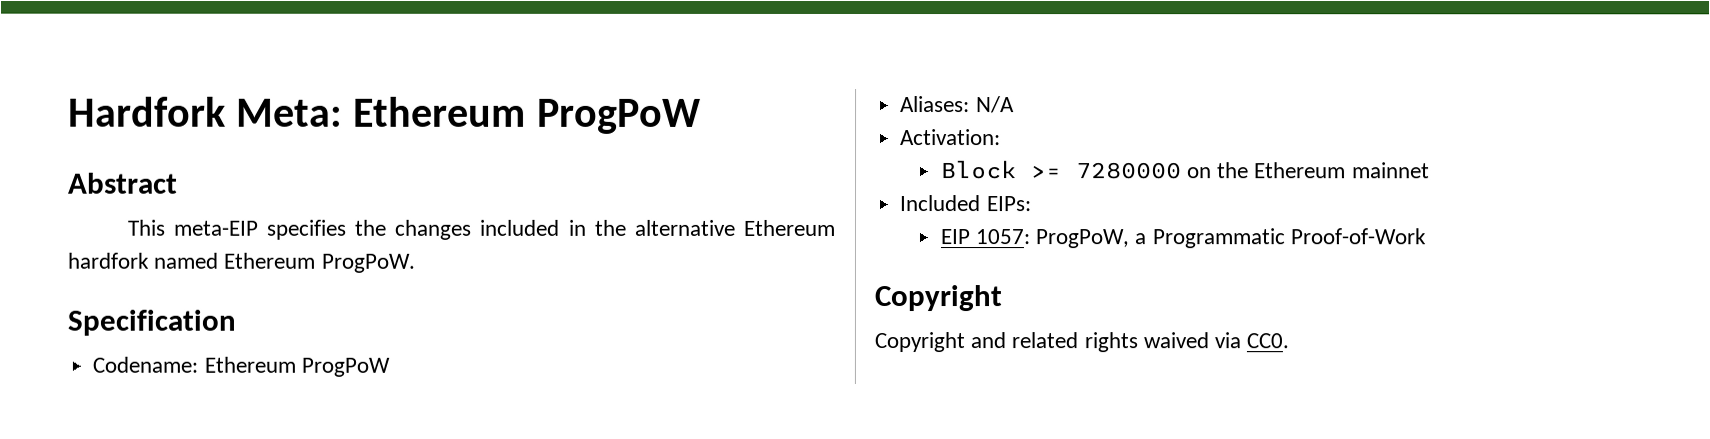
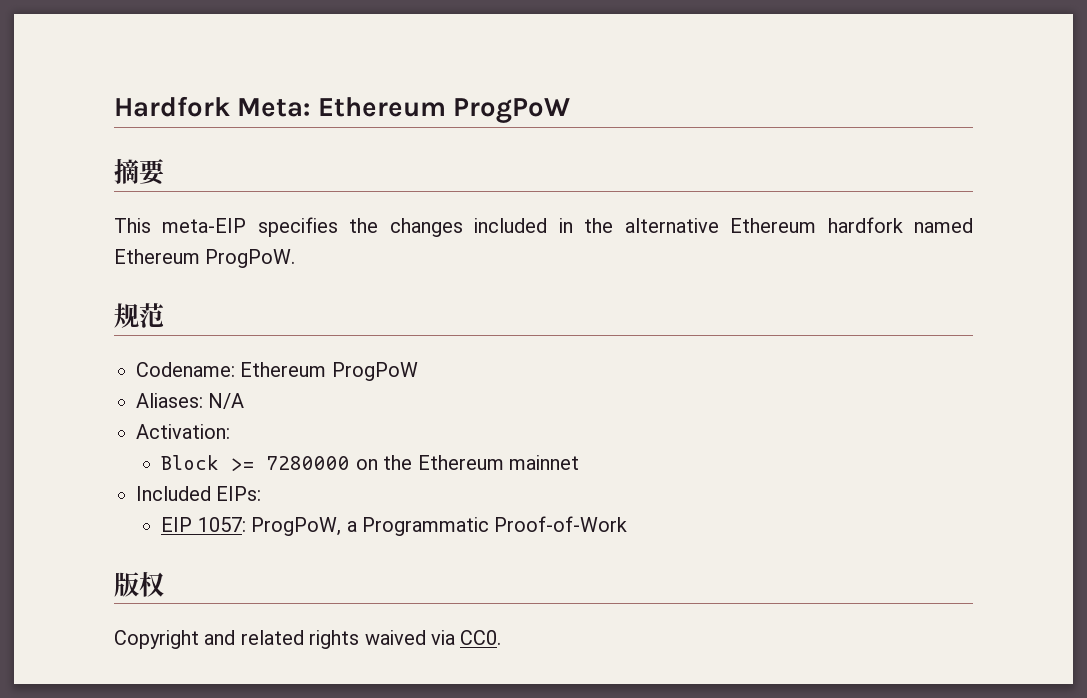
- Abstract
+ 摘要
- Specification
+ 规范
  EIP 1057: ProgPoW, a Programmatic Proof-of-Work
- Copyright
+ 版权

